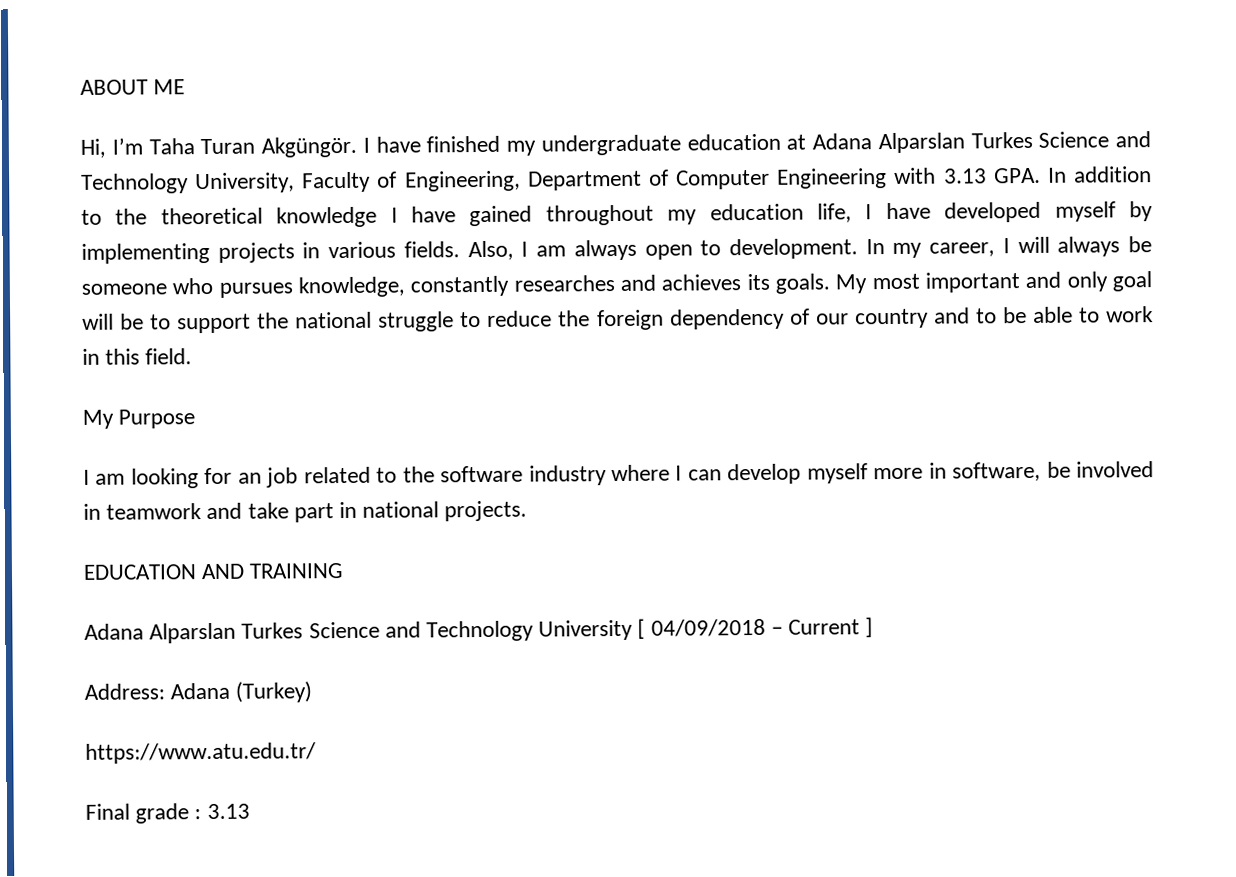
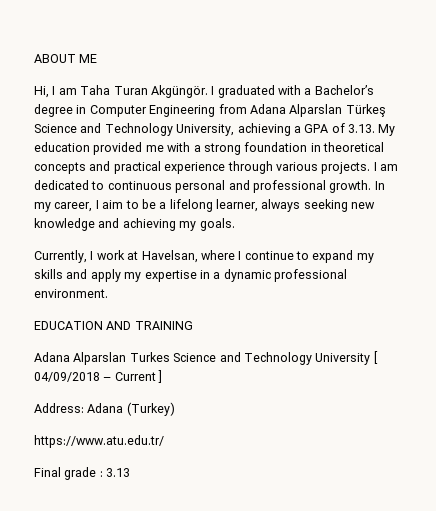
- Hi, I’m Taha Turan Akgüngör.
+ Hi, I am Taha Turan Akgüngör.
- I have finished my undergraduate education at Adana Alparslan Turkes Science and Technology University, Faculty of Engineering, Department of Computer Engineering with 3.13 GPA. In addition to the theoretical knowledge I have gained throughout my education life, I have developed myself by implementing projects in various fields. Also, I am always open to development. In my career, I will always be someone who pursues knowledge, constantly researches and achieves its goals. My most important and only goal will be to support the national struggle to reduce the foreign dependency of our country and to be able to work in this field.
- My Purpose
- I am looking for an job related to the software industry where I can develop myself more in software, be involved in teamwork and take part in national projects.
+ I graduated with a Bachelor’s degree in Computer Engineering from Adana Alparslan Türkeş Science and Technology University, achieving a GPA of 3.13. My education provided me with a strong foundation in theoretical concepts and practical experience through various projects. I am dedicated to continuous personal and professional growth. In my career, I aim to be a lifelong learner, always seeking new knowledge and achieving my goals.
+ Currently, I work at Havelsan, where I continue to expand my skills and apply my expertise in a dynamic professional environment.

